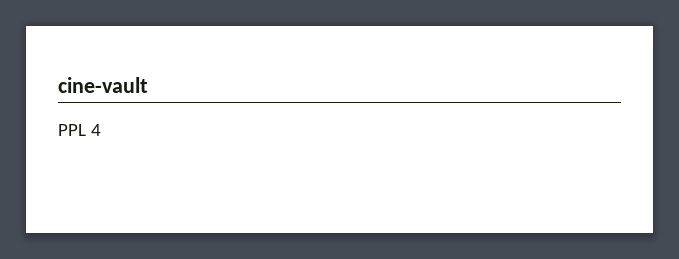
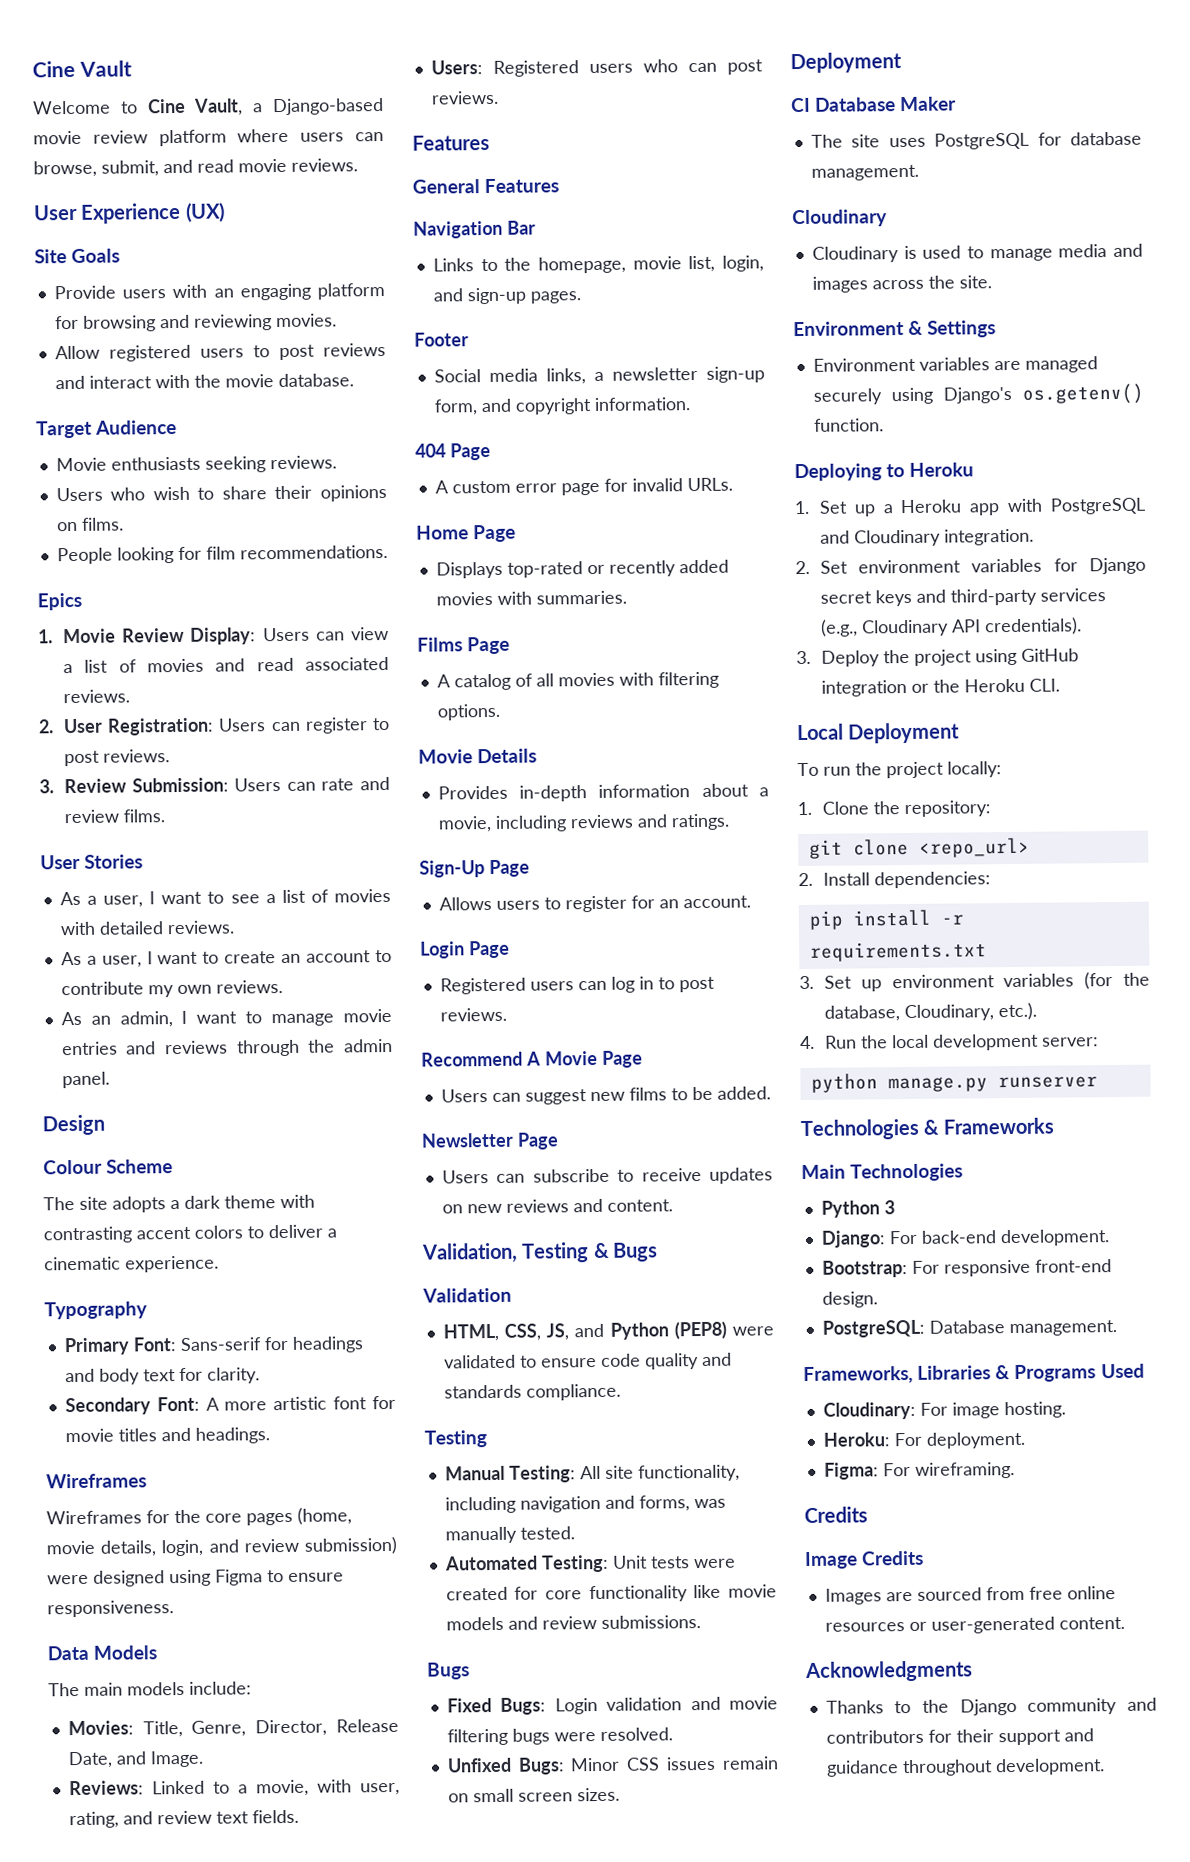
- cine-vault
- PPL 4
+ Cine Vault
+ Welcome to Cine Vault, a Django-based movie review platform where users can browse, submit, and read movie reviews.
+ User Experience (UX)
+ Site Goals
+ Provide users with an engaging platform for browsing and reviewing movies.
+ Allow registered users to post reviews and interact with the movie database.
+ Target Audience
+ Movie enthusiasts seeking reviews.
+ Users who wish to share their opinions on films.
+ People looking for film recommendations.
+ Epics
+ 1. Movie Review Display: Users can view a list of movies and read associated reviews.
+ 2. User Registration: Users can register to post reviews.
+ 3. Review Submission: Users can rate and review films.
+ User Stories
+ As a user, I want to see a list of movies with detailed reviews.
+ As a user, I want to create an account to contribute my own reviews.
+ As an admin, I want to manage movie entries and reviews through the admin panel.
+ Design
+ Colour Scheme
+ The site adopts a dark theme with contrasting accent colors to deliver a cinematic experience.
+ Typography
+ Primary Font: Sans-serif for headings and body text for clarity.
+ Secondary Font: A more artistic font for movie titles and headings.
+ Wireframes
+ Wireframes for the core pages (home, movie details, login, and review submission) were designed using Figma to ensure responsiveness.
+ Data Models
+ The main models include:
+ Movies: Title, Genre, Director, Release Date, and Image.
+ Reviews: Linked to a movie, with user, rating, and review text fields.
+ Users: Registered users who can post reviews.
+ Features
+ General Features
+ Navigation Bar
+ Links to the homepage, movie list, login, and sign-up pages.
+ Footer
+ Social media links, a newsletter sign-up form, and copyright information.
+ 404 Page
+ A custom error page for invalid URLs.
+ Home Page
+ Displays top-rated or recently added movies with summaries.
+ Films Page
+ A catalog of all movies with filtering options.
+ Movie Details
+ Provides in-depth information about a movie, including reviews and ratings.
+ Sign-Up Page
+ Allows users to register for an account.
+ Login Page
+ Registered users can log in to post reviews.
+ Recommend A Movie Page
+ Users can suggest new films to be added.
+ Newsletter Page
+ Users can subscribe to receive updates on new reviews and content.
+ Validation, Testing & Bugs
+ Validation
+ HTML, CSS, JS, and Python (PEP8) were validated to ensure code quality and standards compliance.
+ Testing
+ Manual Testing: All site functionality, including navigation and forms, was manually tested.
+ Automated Testing: Unit tests were created for core functionality like movie models and review submissions.
+ Bugs
+ Fixed Bugs: Login validation and movie filtering bugs were resolved.
+ Unfixed Bugs: Minor CSS issues remain on small screen sizes.
+ Deployment
+ CI Database Maker
+ The site uses PostgreSQL for database management.
+ Cloudinary
+ Cloudinary is used to manage media and images across the site.
+ Environment & Settings
+ Environment variables are managed securely using Django's os.getenv() function.
+ Deploying to Heroku
+ 1. Set up a Heroku app with PostgreSQL and Cloudinary integration.
+ 2. Set environment variables for Django secret keys and third-party services (e.g., Cloudinary API credentials).
+ 3. Deploy the project using GitHub integration or the Heroku CLI.
+ Local Deployment
+ To run the project locally:
+ 1. Clone the repository:
+ git clone <repo_url>
+ 2. Install dependencies:
+ pip install -r requirements.txt
+ 3. Set up environment variables (for the database, Cloudinary, etc.).
+ 4. Run the local development server:
+ python manage.py runserver
+ Technologies & Frameworks
+ Main Technologies
+ Python 3
+ Django: For back-end development.
+ Bootstrap: For responsive front-end design.
+ PostgreSQL: Database management.
+ Frameworks, Libraries & Programs Used
+ Cloudinary: For image hosting.
+ Heroku: For deployment.
+ Figma: For wireframing.
+ Credits
+ Image Credits
+ Images are sourced from free online resources or user-generated content.
+ Acknowledgments
+ Thanks to the Django community and contributors for their support and guidance throughout development.

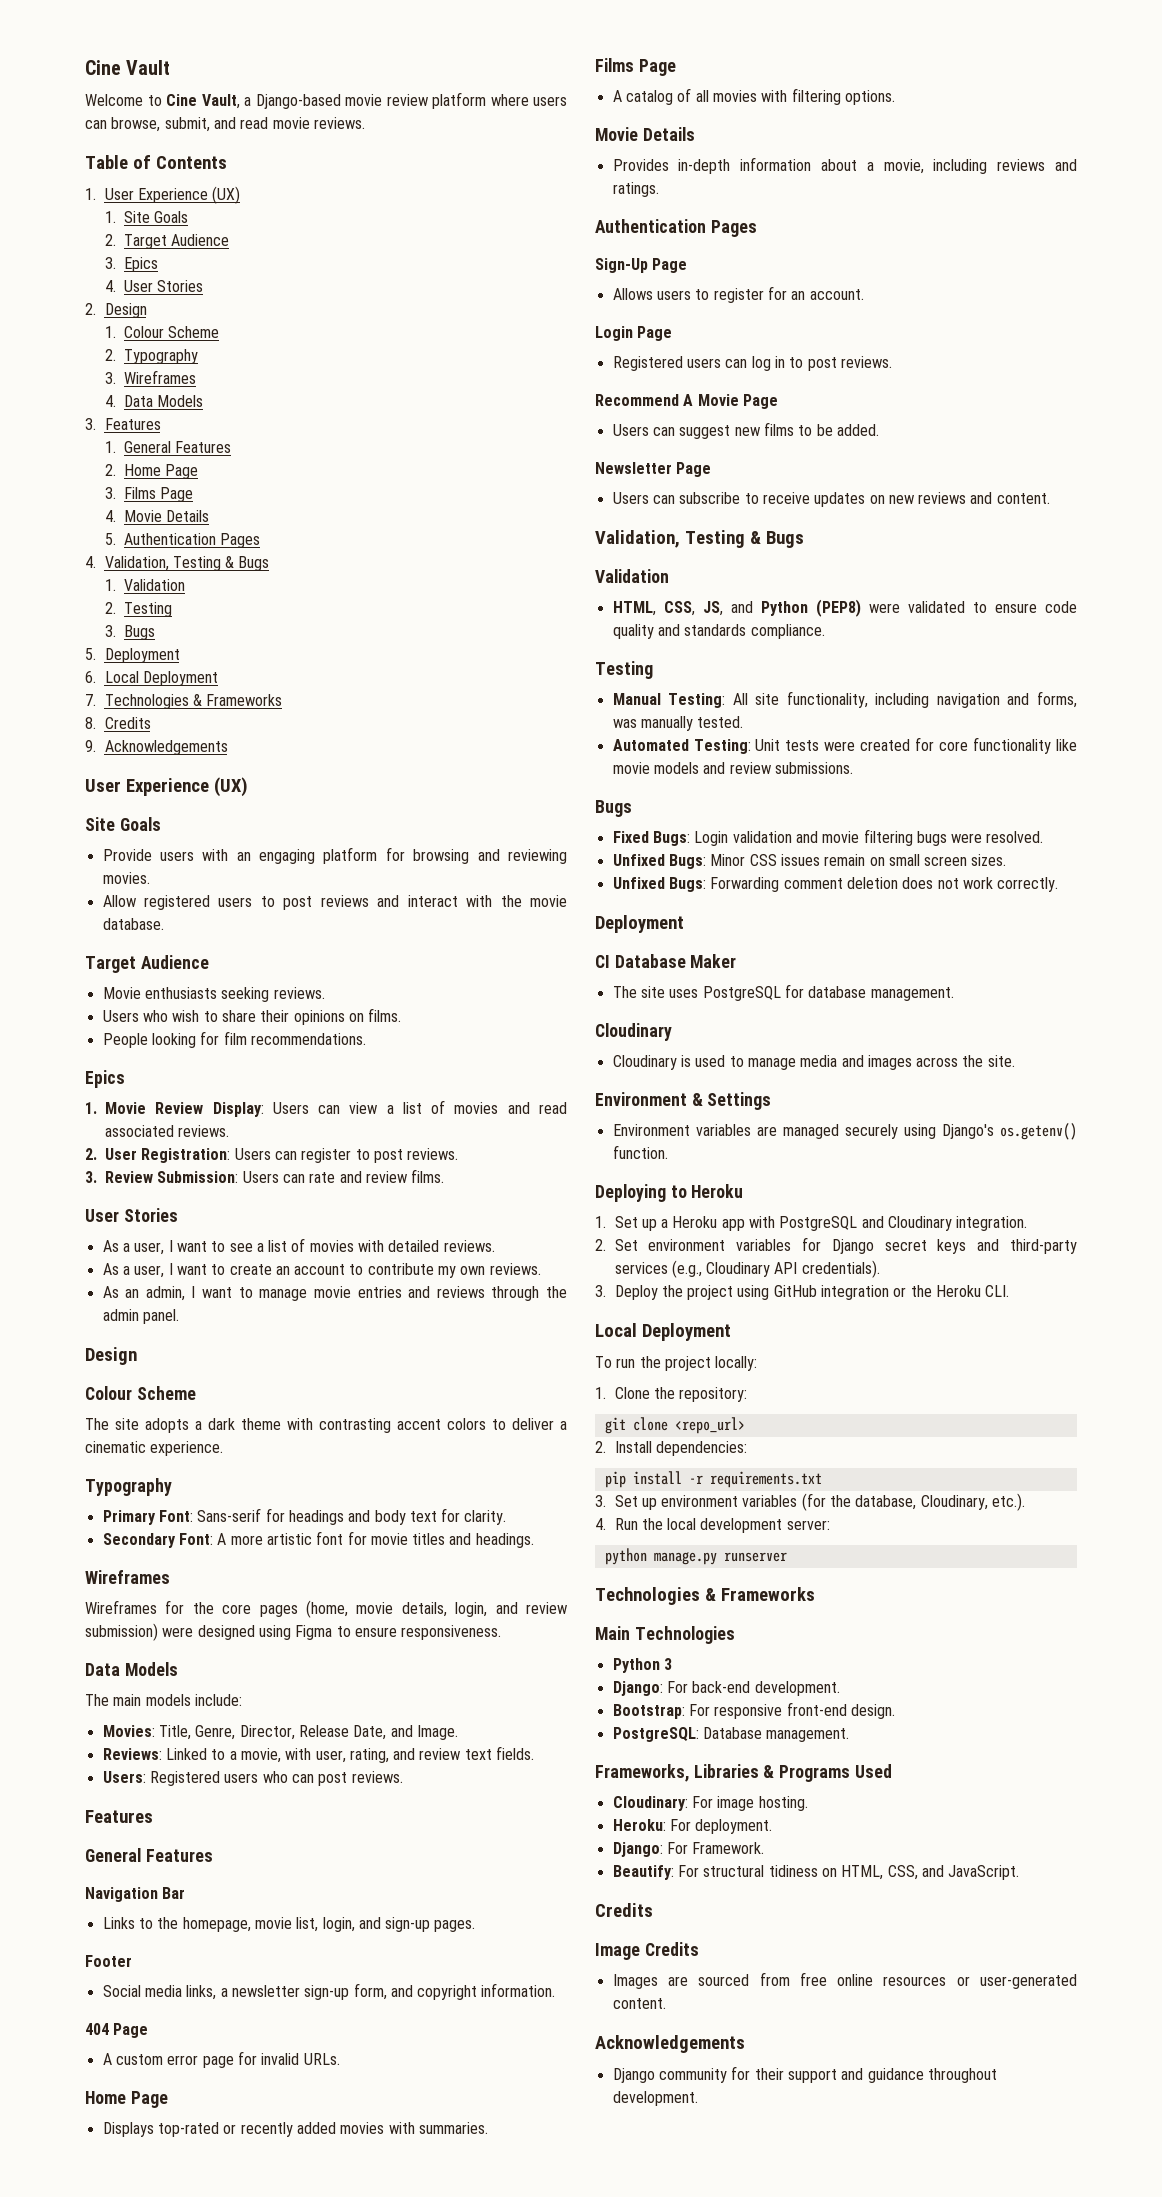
+ Table of Contents
+ 1. User Experience (UX)
+ 1. Site Goals
+ 2. Target Audience
+ 3. Epics
+ 4. User Stories
+ 2. Design
+ 1. Colour Scheme
+ 2. Typography
+ 3. Wireframes
+ 4. Data Models
+ 3. Features
+ 1. General Features
+ 2. Home Page
+ 3. Films Page
+ 4. Movie Details
+ 5. Authentication Pages
+ 4. Validation, Testing & Bugs
+ 1. Validation
+ 2. Testing
+ 3. Bugs
+ 5. Deployment
+ 6. Local Deployment
+ 7. Technologies & Frameworks
+ 8. Credits
+ 9. Acknowledgements
  Provides in-depth information about a movie, including reviews and ratings.
+ Authentication Pages
+ Unfixed Bugs: Forwarding comment deletion does not work correctly.
- Figma: For wireframing.
+ Django: For Framework.
+ Beautify: For structural tidiness on HTML, CSS, and JavaScript.
  Images are sourced from free online resources or user-generated content.
- Acknowledgments
- Thanks to the Django community and contributors for their support and guidance throughout development.
+ Acknowledgements
+ Django community for their support and guidance throughout development.

